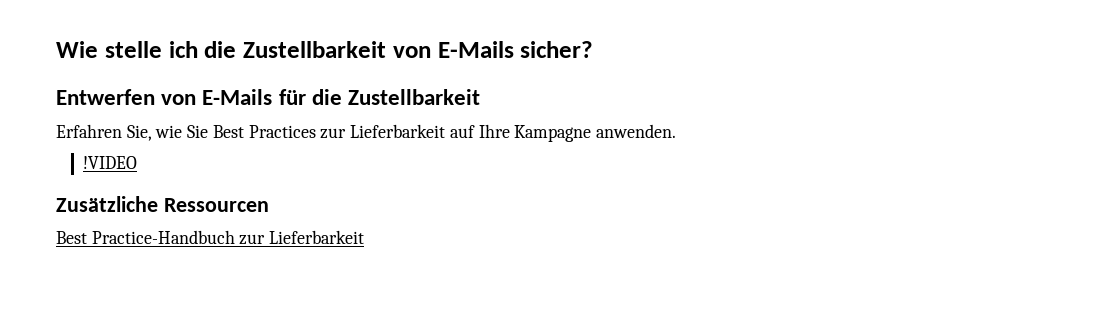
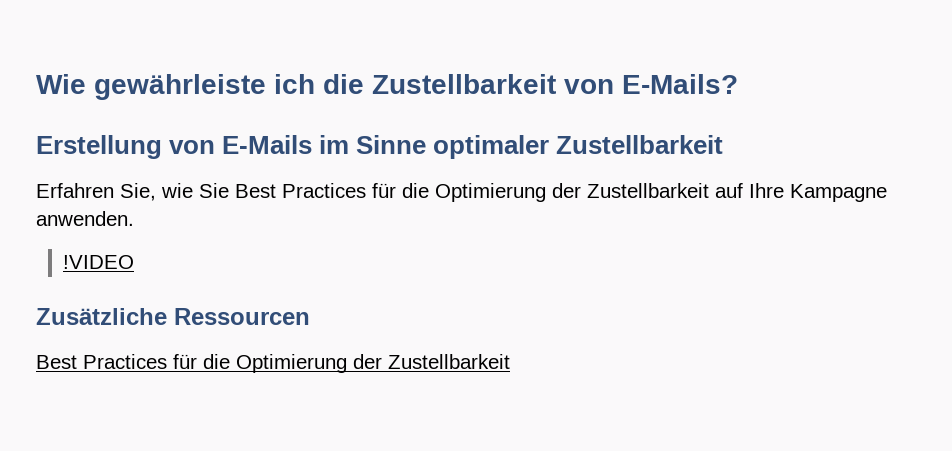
- Wie stelle ich die Zustellbarkeit von E-Mails sicher?
- Entwerfen von E-Mails für die Zustellbarkeit
+ Wie gewährleiste ich die Zustellbarkeit von E-Mails?
+ Erstellung von E-Mails im Sinne optimaler Zustellbarkeit
- Erfahren Sie, wie Sie Best Practices zur Lieferbarkeit auf Ihre Kampagne anwenden.
+ Erfahren Sie, wie Sie Best Practices für die Optimierung der Zustellbarkeit auf Ihre Kampagne anwenden.
  Zusätzliche Ressourcen
- Best Practice-Handbuch zur Lieferbarkeit
+ Best Practices für die Optimierung der Zustellbarkeit

